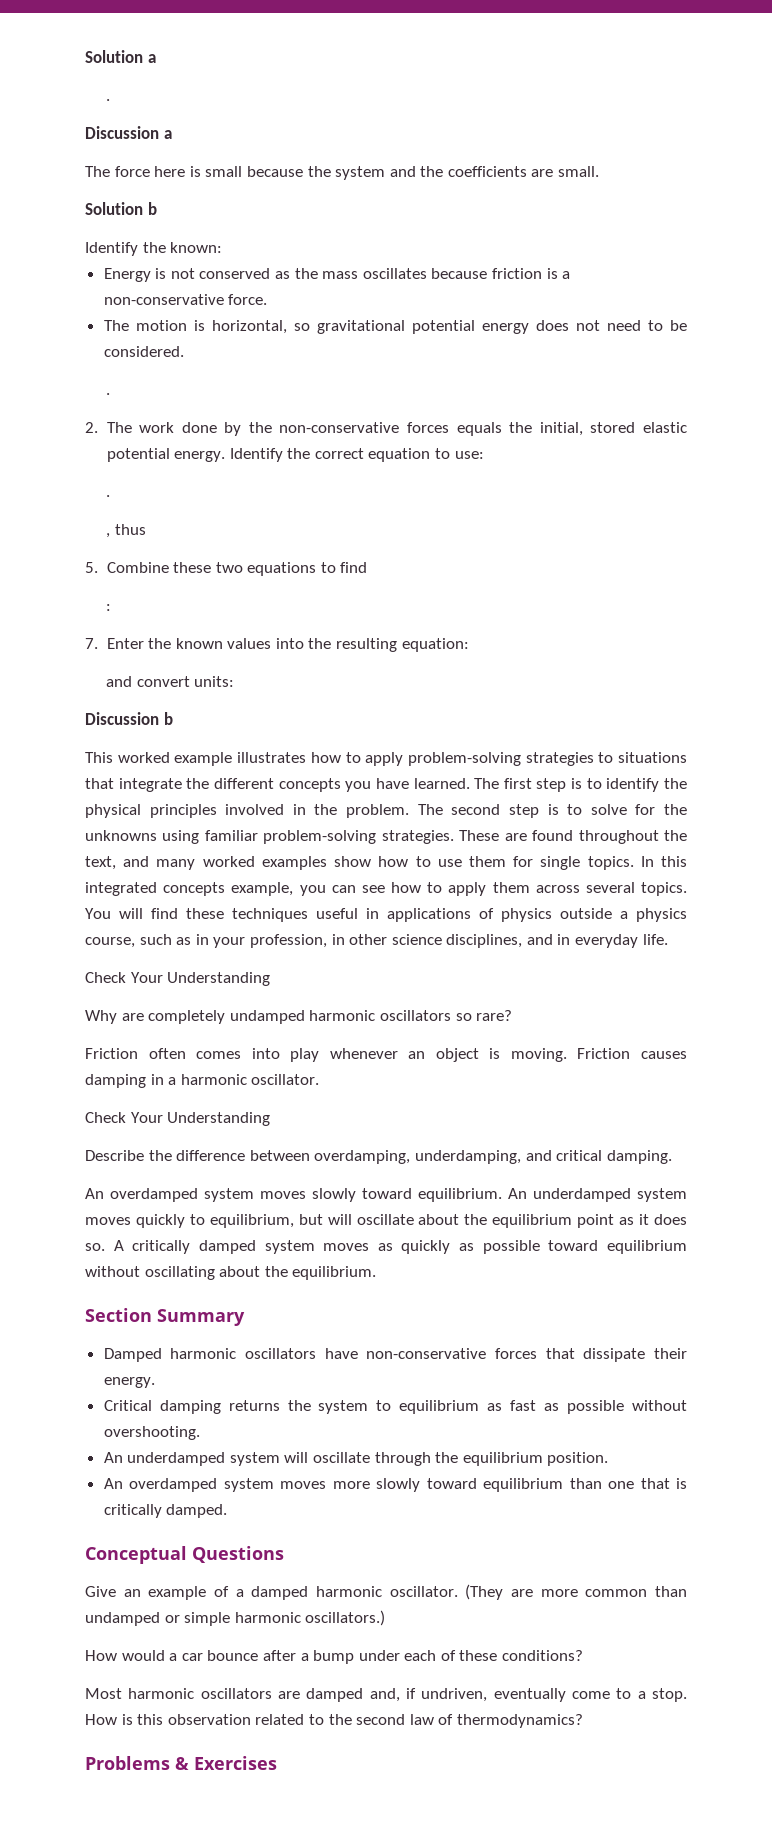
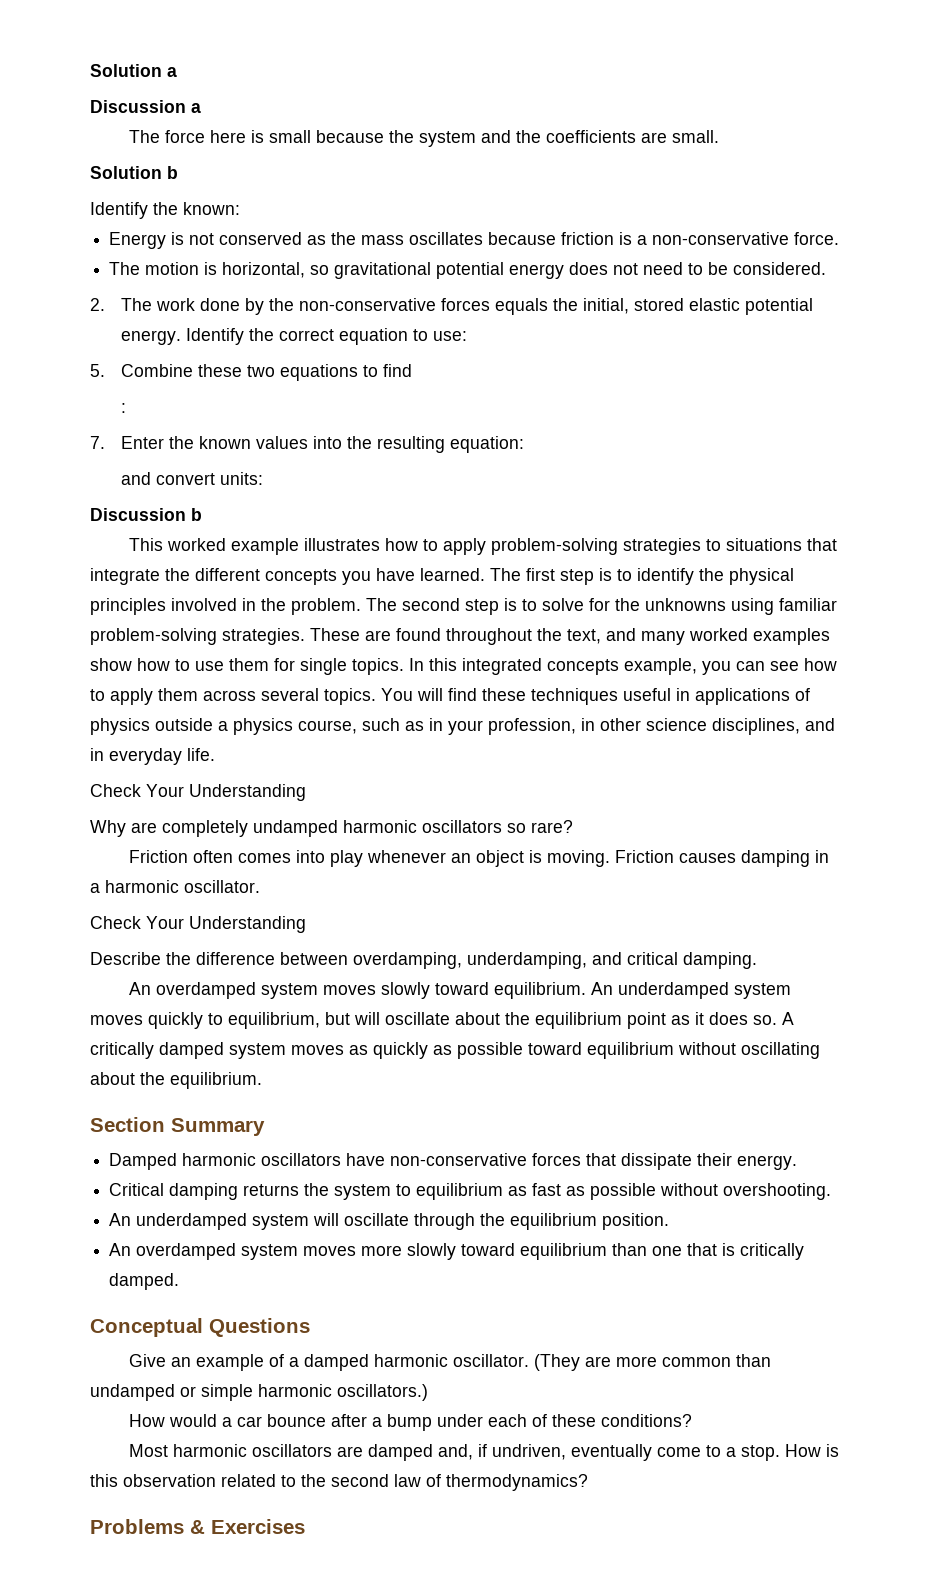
  Solution a
- .
  The motion is horizontal, so gravitational potential energy does not need to be considered.
- .
  Identify the correct equation to use:
- .
- , thus

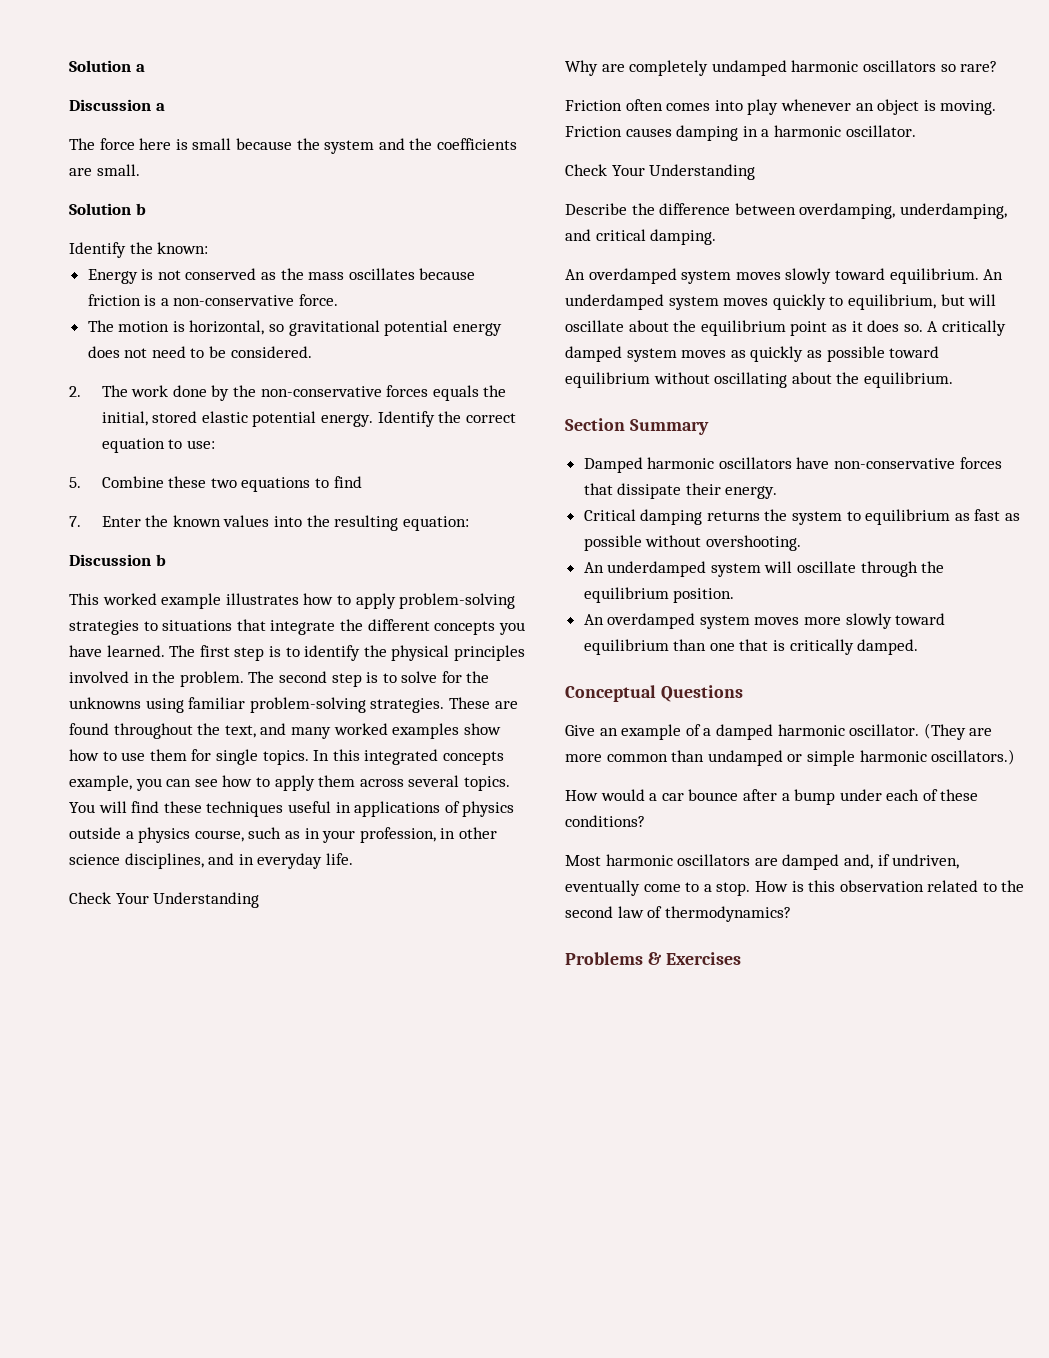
- :
- and convert units:

